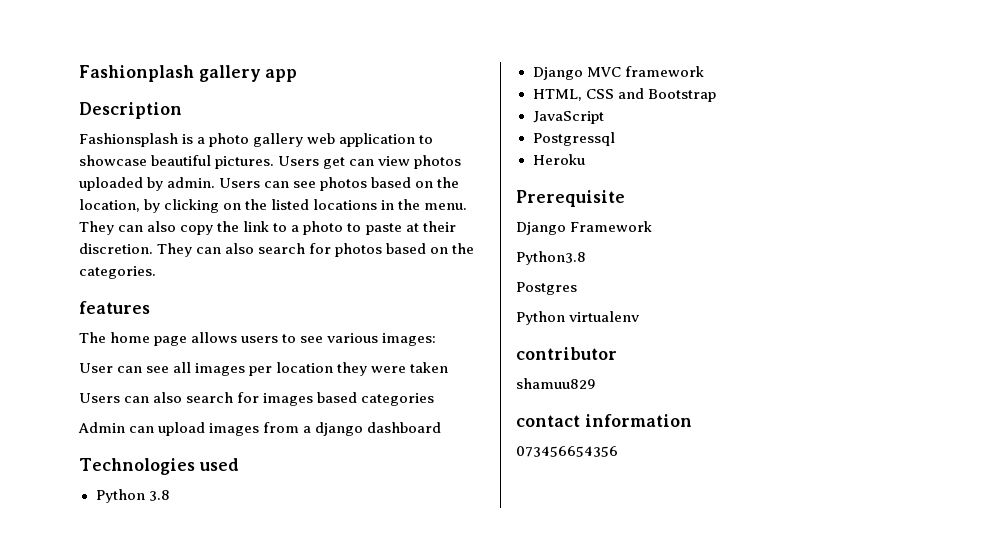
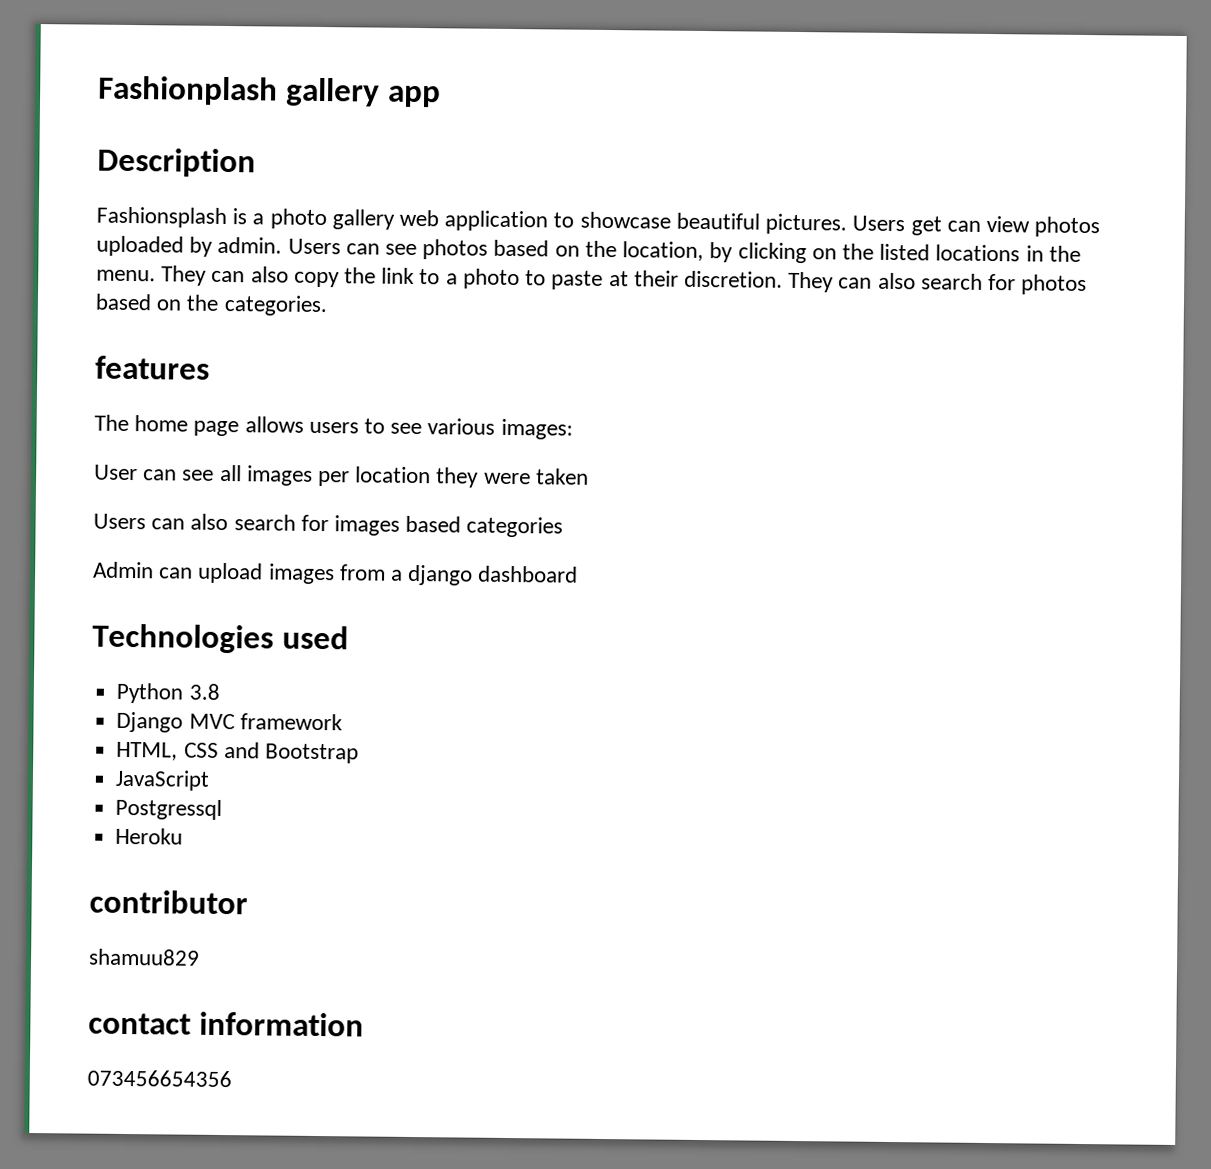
- Prerequisite
- Django Framework
- Python3.8
- Postgres
- Python virtualenv

